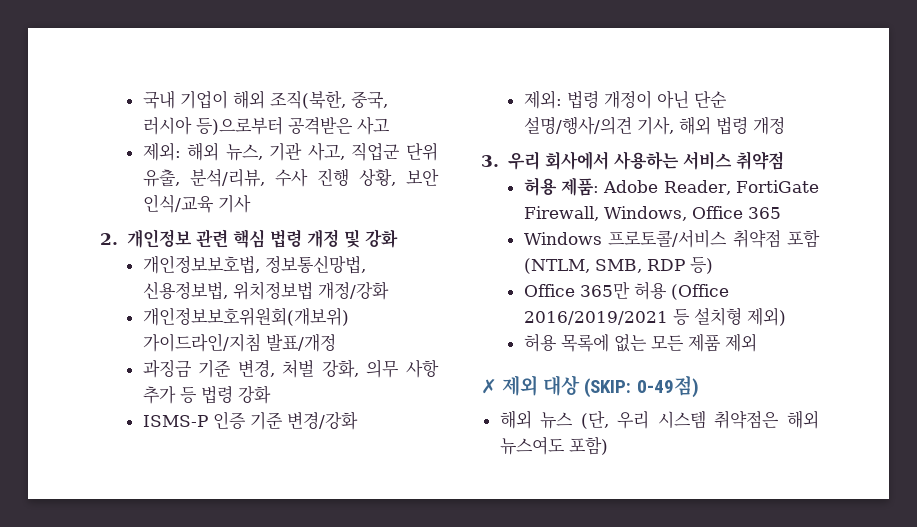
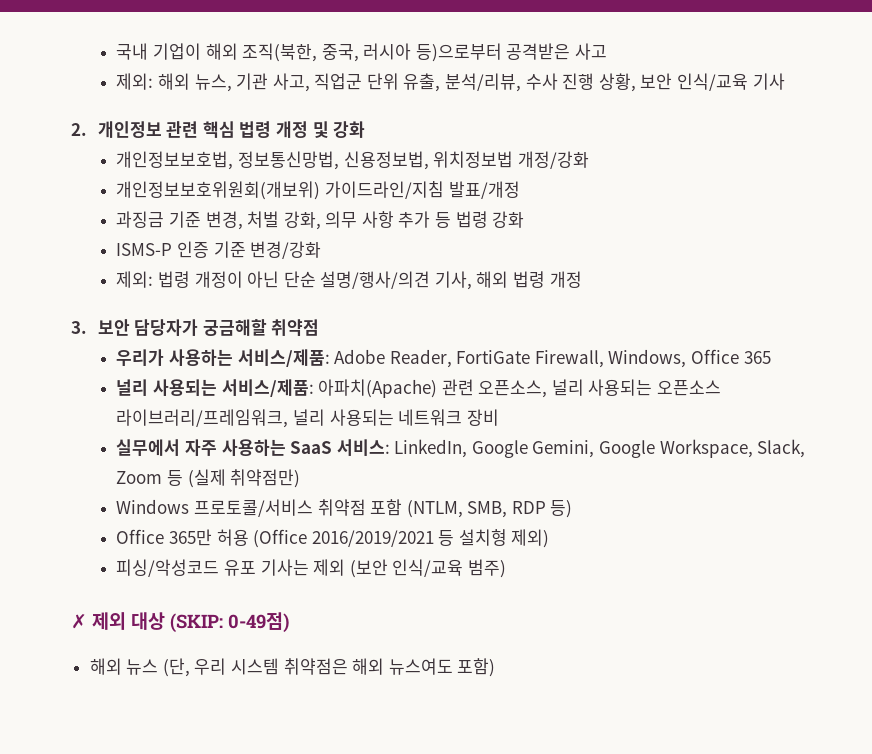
- 3. 우리 회사에서 사용하는 서비스 취약점
- 허용 제품: Adobe Reader, FortiGate Firewall, Windows, Office 365
+ 3. 보안 담당자가 궁금해할 취약점
+ 우리가 사용하는 서비스/제품: Adobe Reader, FortiGate Firewall, Windows, Office 365
+ 널리 사용되는 서비스/제품: 아파치(Apache) 관련 오픈소스, 널리 사용되는 오픈소스 라이브러리/프레임워크, 널리 사용되는 네트워크 장비
+ 실무에서 자주 사용하는 SaaS 서비스: LinkedIn, Google Gemini, Google Workspace, Slack, Zoom 등 (실제 취약점만)
- 허용 목록에 없는 모든 제품 제외
+ 피싱/악성코드 유포 기사는 제외 (보안 인식/교육 범주)

